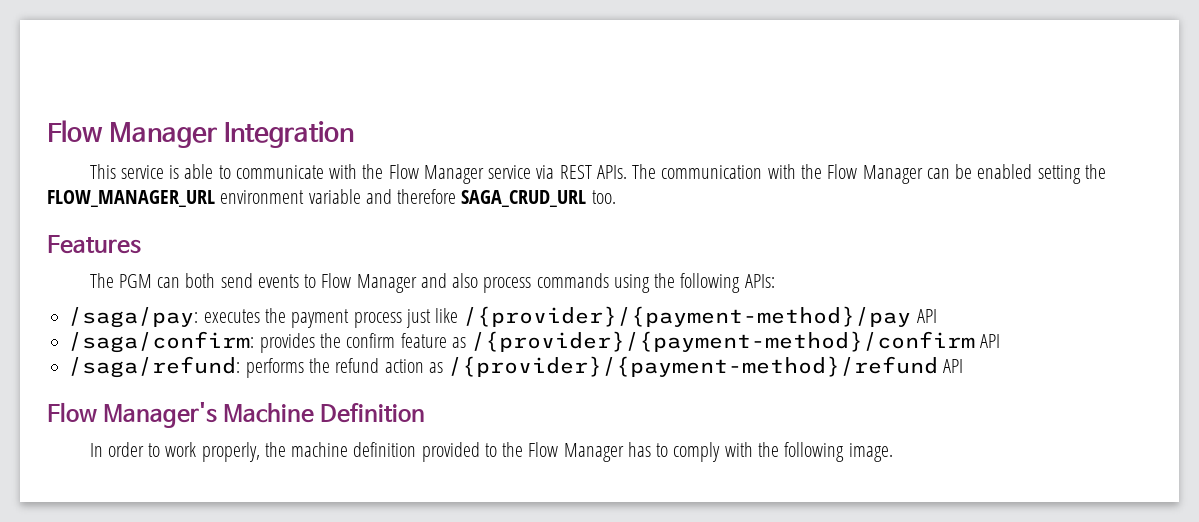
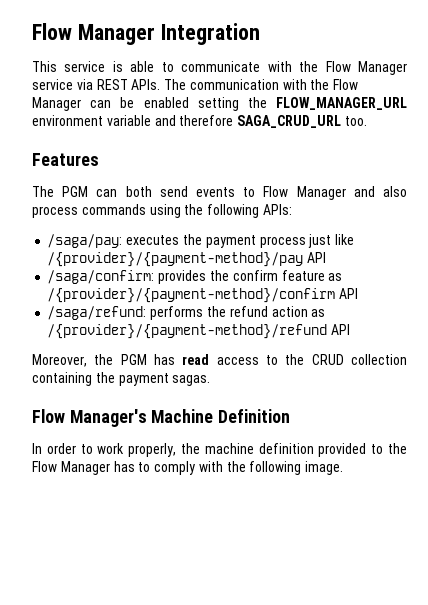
+ Moreover, the PGM has read access to the CRUD collection containing the payment sagas.

